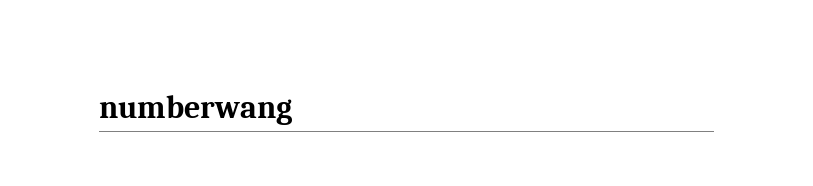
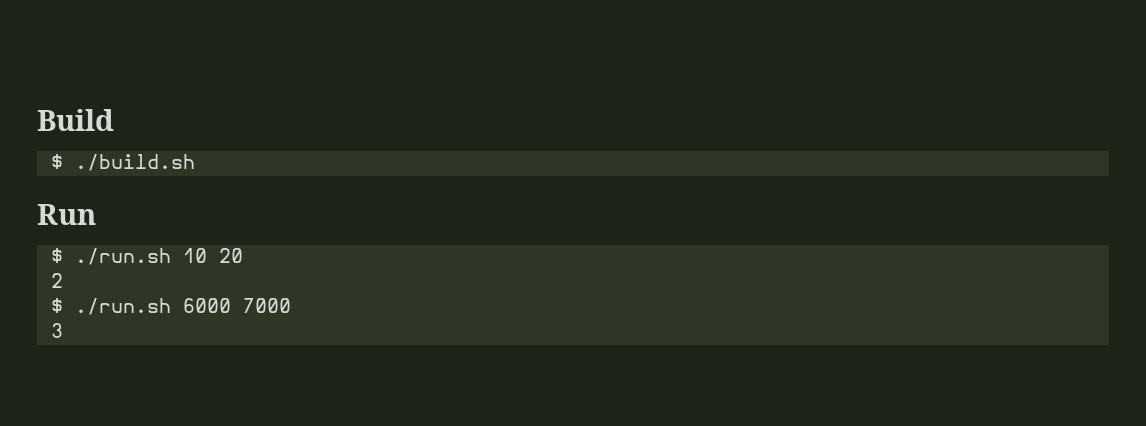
- numberwang
+ Build
+ $ ./build.sh
+ Run
+ $ ./run.sh 10 20
+ 2
+ $ ./run.sh 6000 7000
+ 3

